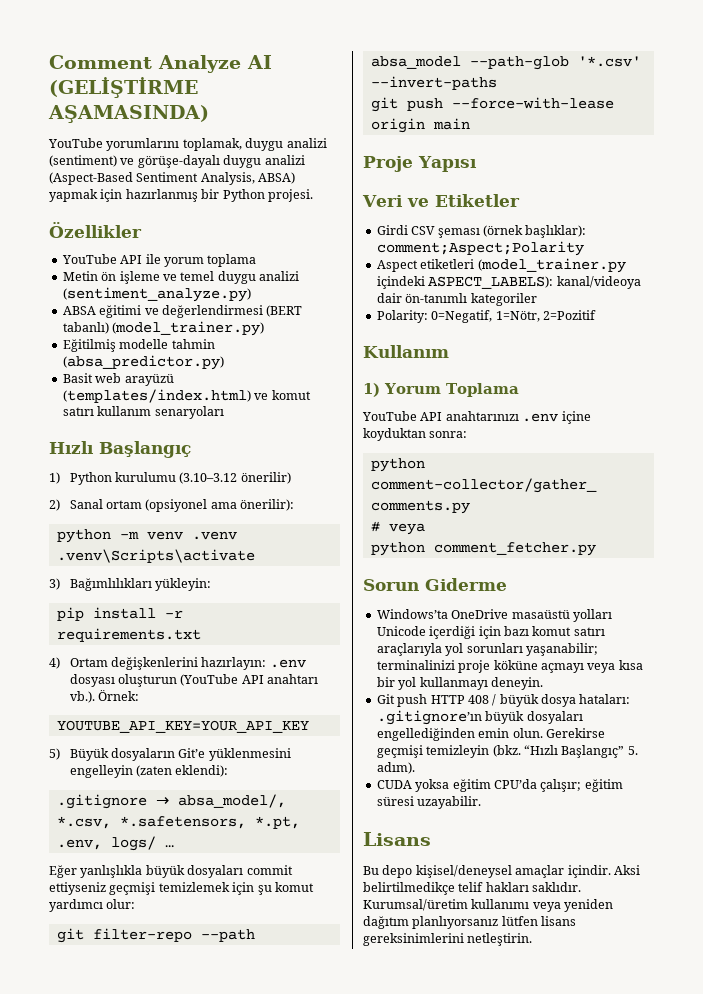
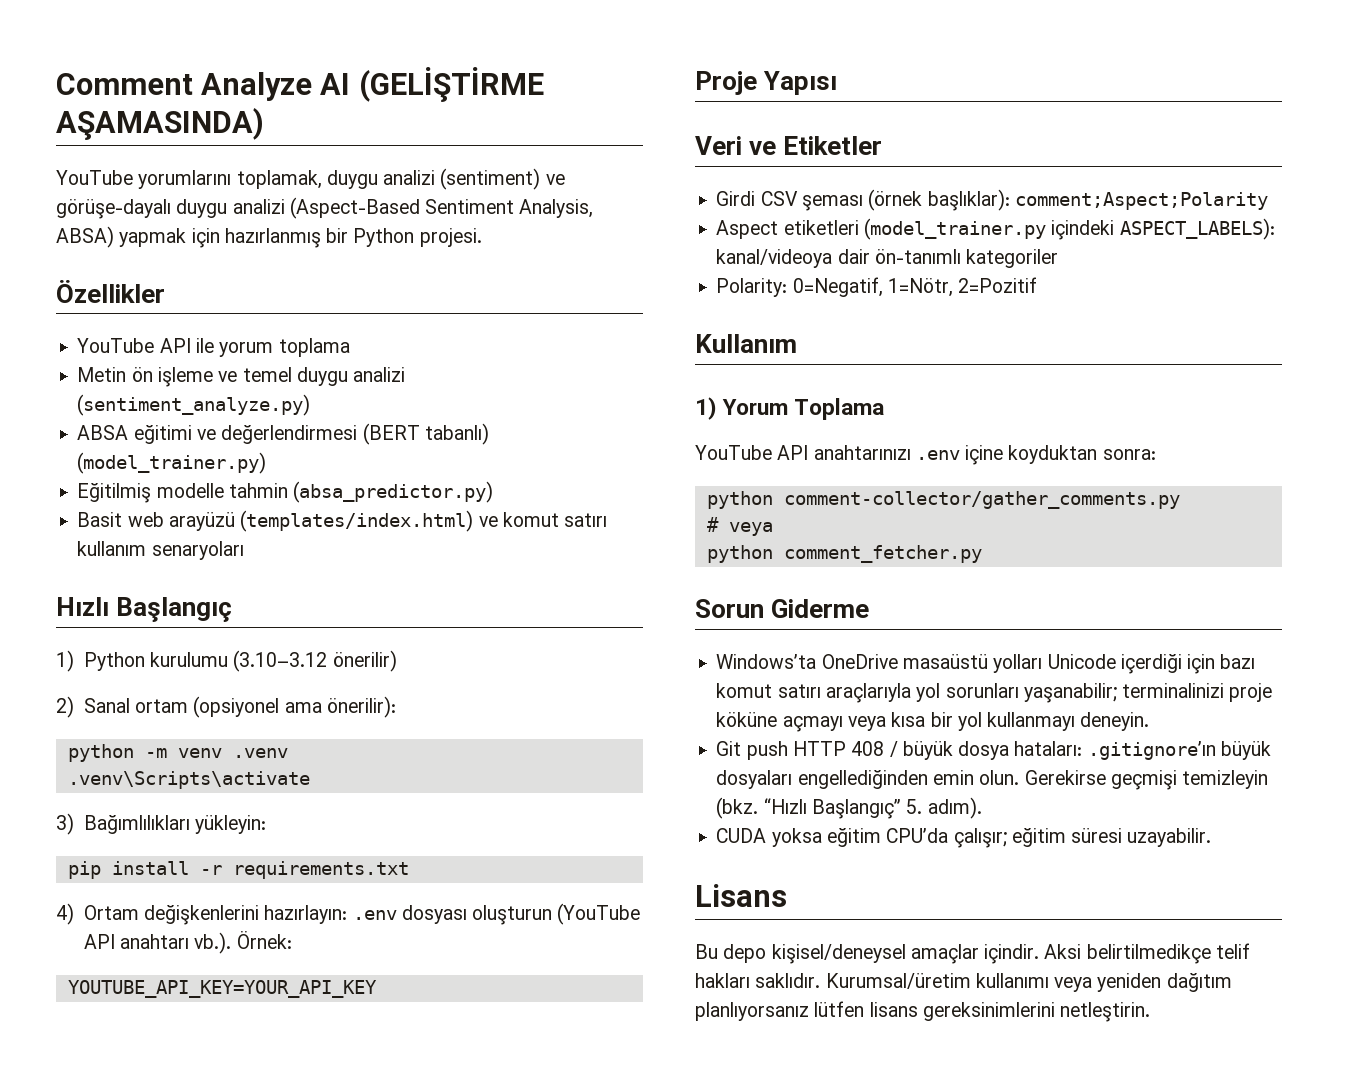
- 5) Büyük dosyaların Git’e yüklenmesini engelleyin (zaten eklendi):
- .gitignore → absa_model/, *.csv, *.safetensors, *.pt, .env, logs/ …
- Eğer yanlışlıkla büyük dosyaları commit ettiyseniz geçmişi temizlemek için şu komut yardımcı olur:
- git filter-repo --path absa_model --path-glob '*.csv' --invert-paths
- git push --force-with-lease origin main

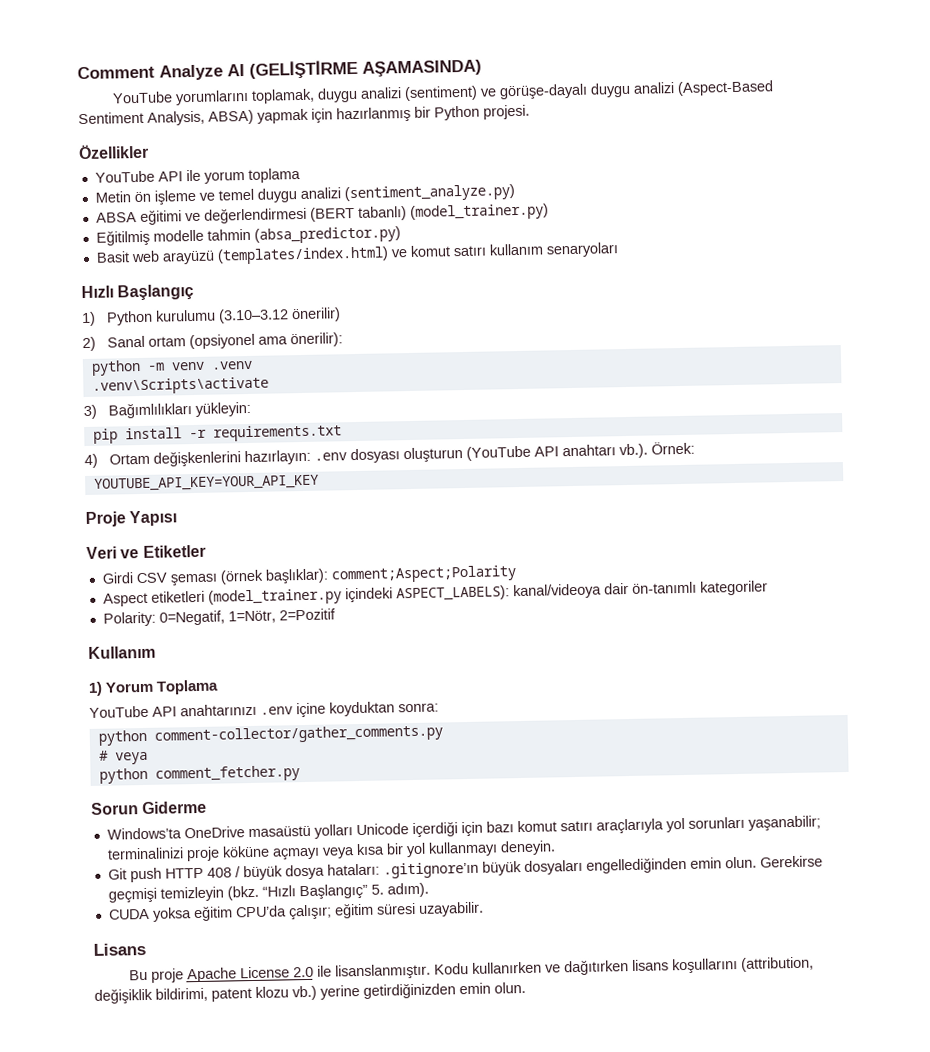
- Bu depo kişisel/deneysel amaçlar içindir. Aksi belirtilmedikçe telif hakları saklıdır. Kurumsal/üretim kullanımı veya yeniden dağıtım planlıyorsanız lütfen lisans gereksinimlerini netleştirin.
+ Bu proje Apache License 2.0 ile lisanslanmıştır. Kodu kullanırken ve dağıtırken lisans koşullarını (attribution, değişiklik bildirimi, patent klozu vb.) yerine getirdiğinizden emin olun.

